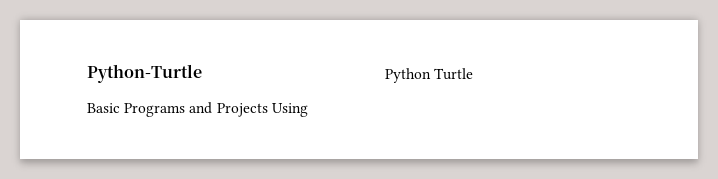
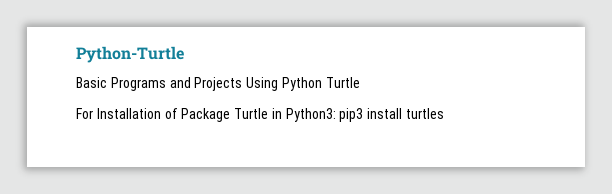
+ For Installation of Package Turtle in Python3: pip3 install turtles

